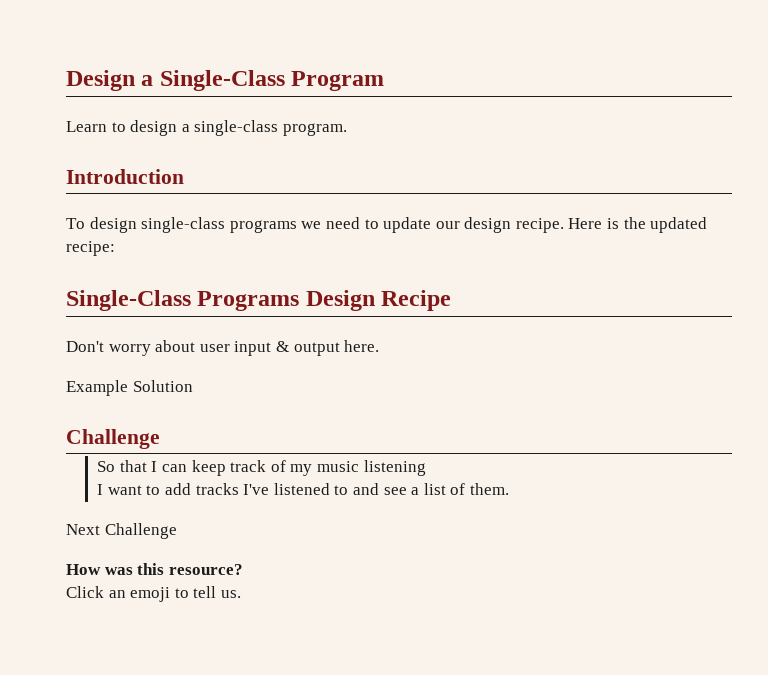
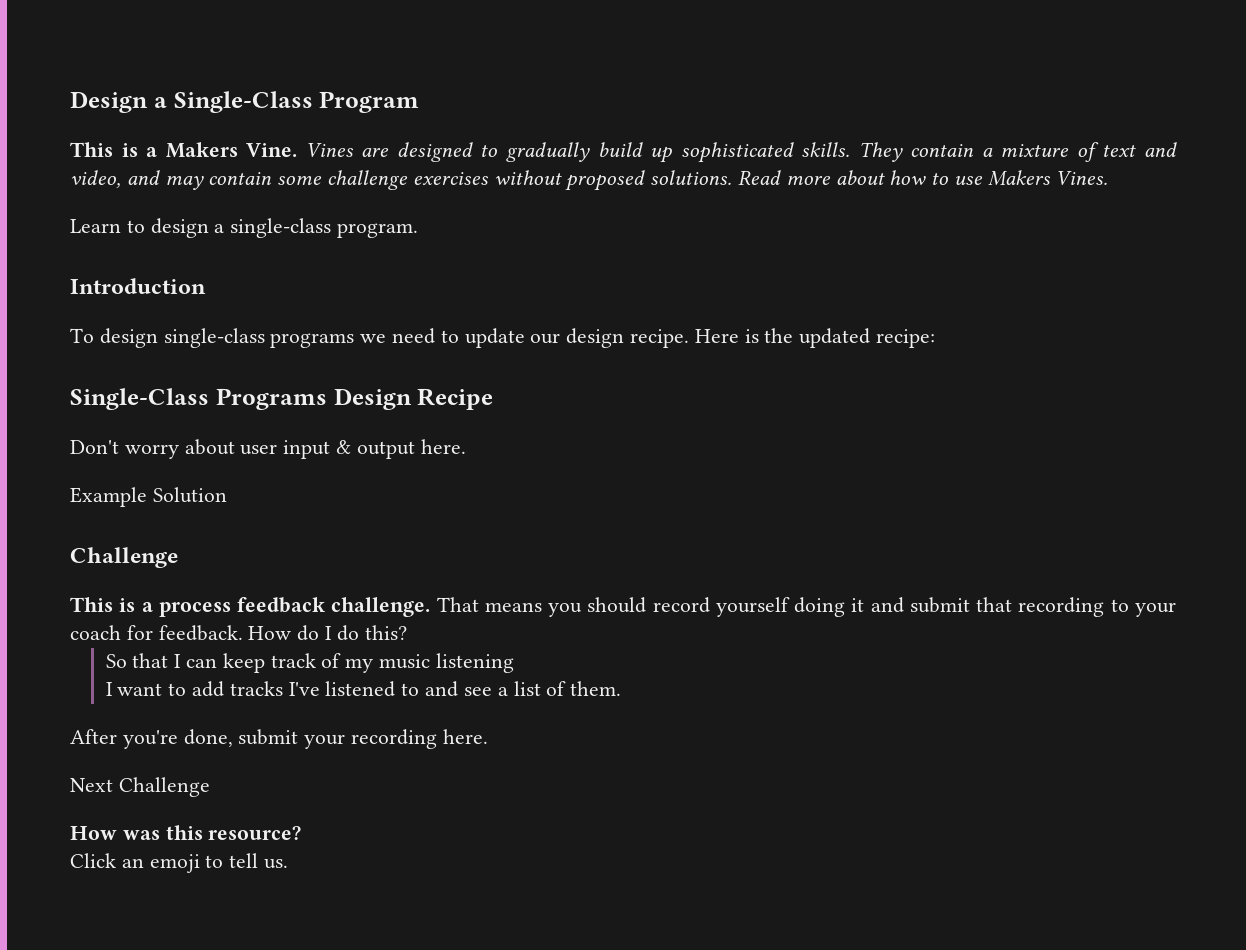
+ This is a Makers Vine. Vines are designed to gradually build up sophisticated skills. They contain a mixture of text and video, and may contain some challenge exercises without proposed solutions. Read more about how to use Makers Vines.
+ This is a process feedback challenge. That means you should record yourself doing it and submit that recording to your coach for feedback. How do I do this?
+ After you're done, submit your recording here.

